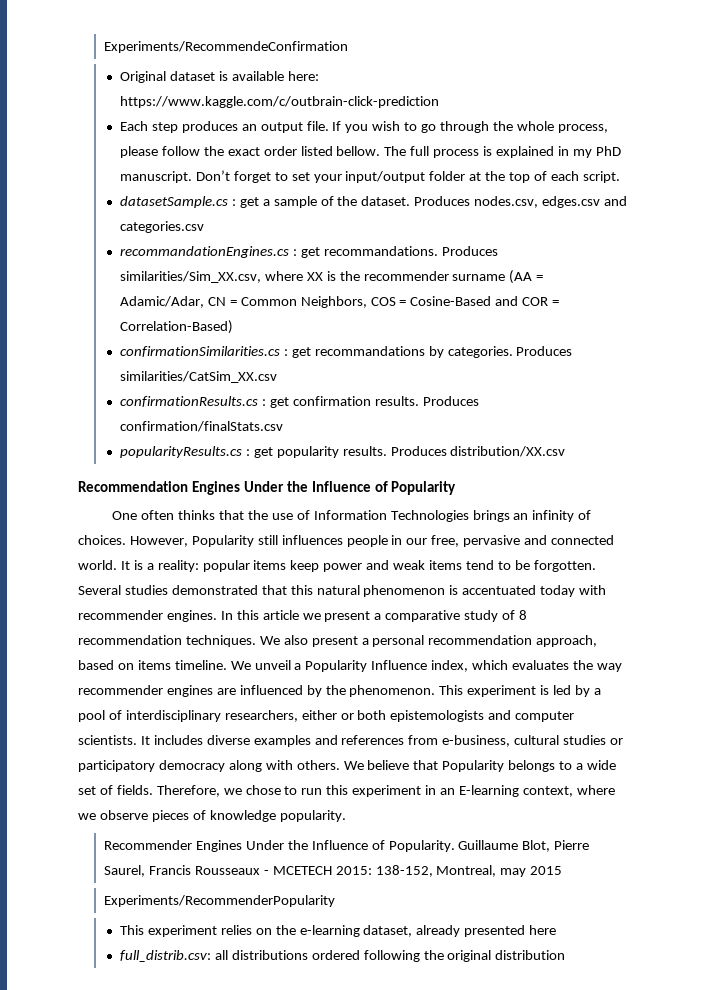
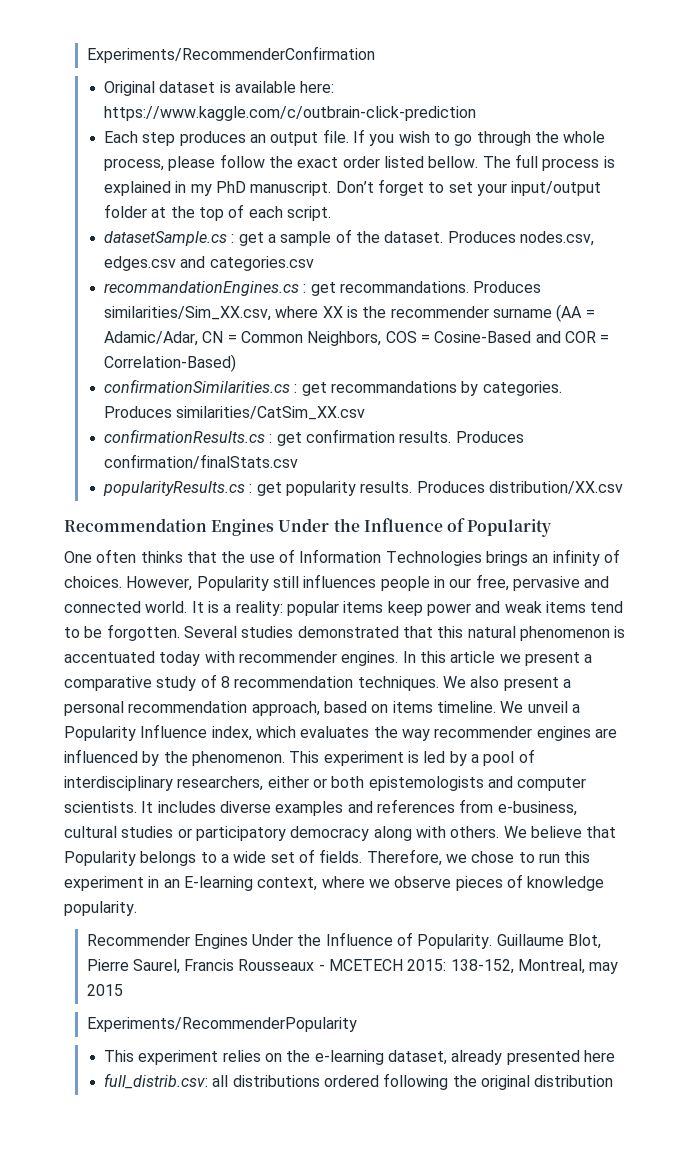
- Experiments/RecommendeConfirmation
+ Experiments/RecommenderConfirmation

